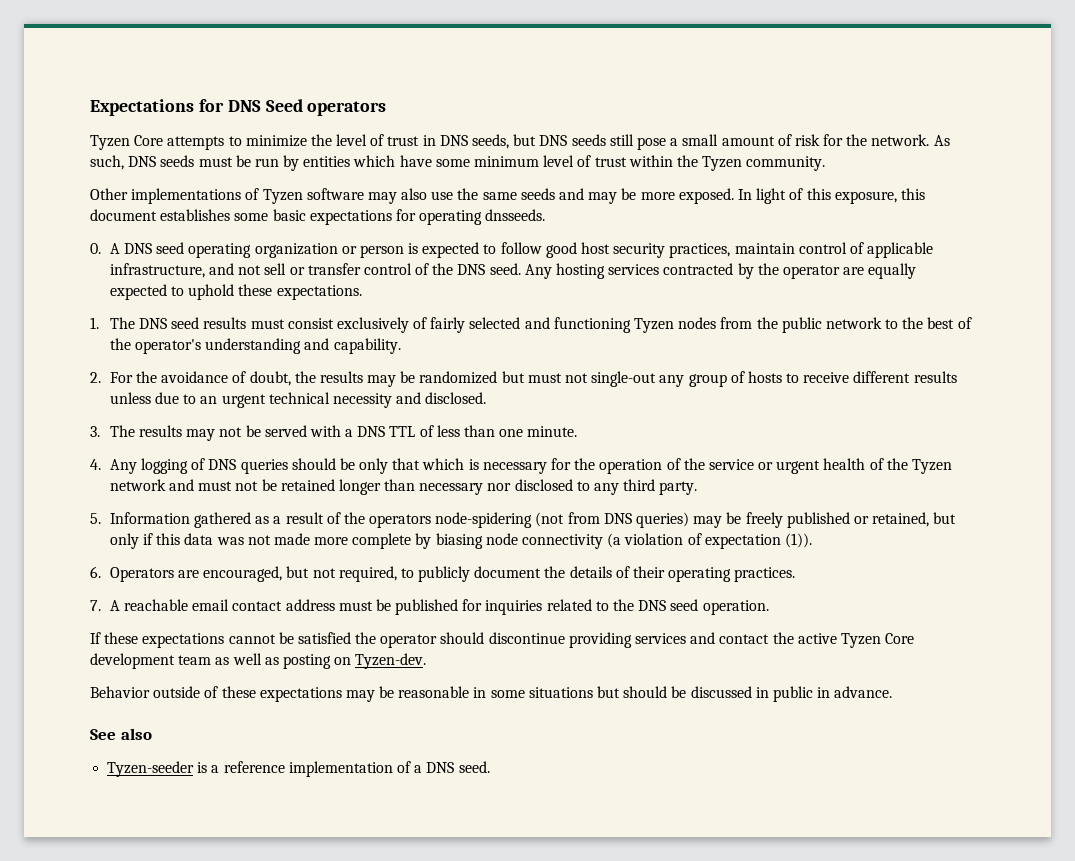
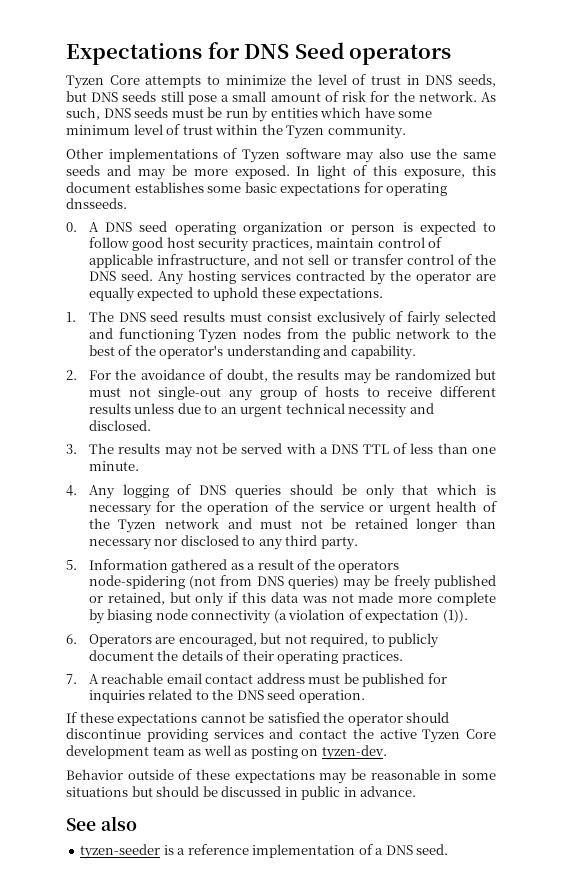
- If these expectations cannot be satisfied the operator should discontinue providing services and contact the active Tyzen Core development team as well as posting on Tyzen-dev.
+ If these expectations cannot be satisfied the operator should discontinue providing services and contact the active Tyzen Core development team as well as posting on tyzen-dev.
- Tyzen-seeder is a reference implementation of a DNS seed.
+ tyzen-seeder is a reference implementation of a DNS seed.

